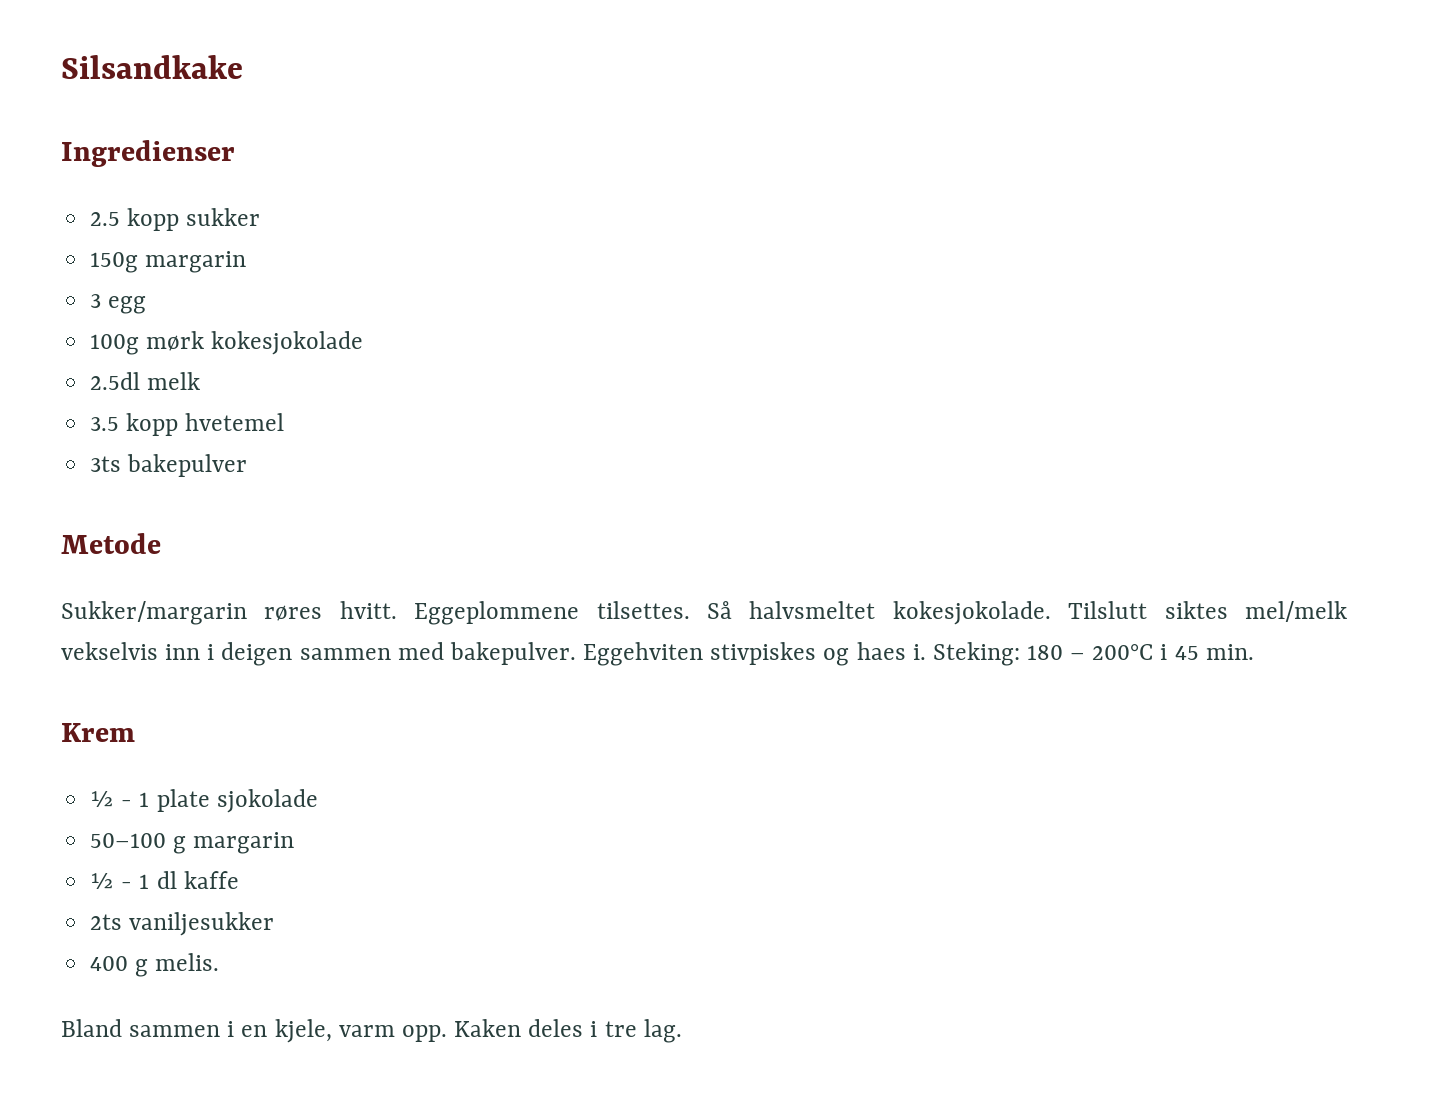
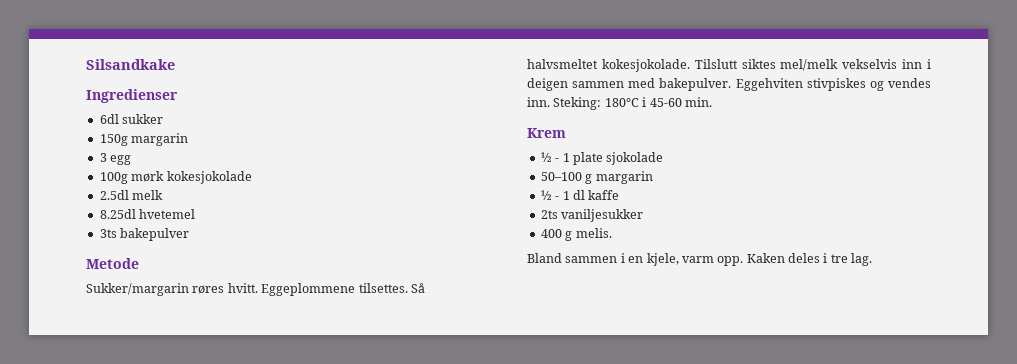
- 2.5 kopp sukker
+ 6dl sukker
- 3.5 kopp hvetemel
+ 8.25dl hvetemel
- Eggehviten stivpiskes og haes i. Steking: 180 – 200°C i 45 min.
+ Eggehviten stivpiskes og vendes inn. Steking: 180°C i 45-60 min.

